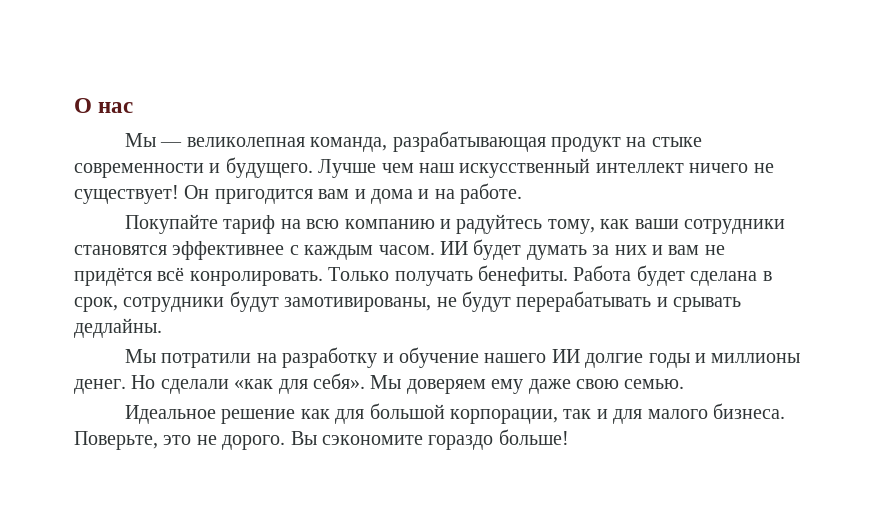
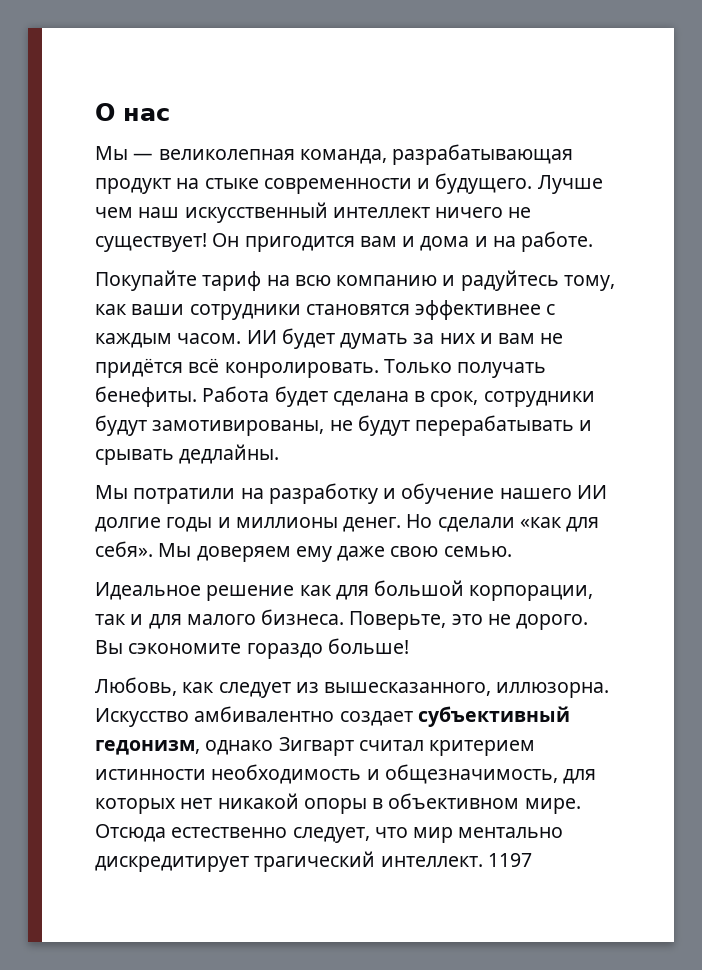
+ Любовь, как следует из вышесказанного, иллюзорна. Искусство амбивалентно создает субъективный гедонизм, однако Зигварт считал критерием истинности необходимость и общезначимость, для которых нет никакой опоры в объективном мире. Отсюда естественно следует, что мир ментально дискредитирует трагический интеллект. 1197

